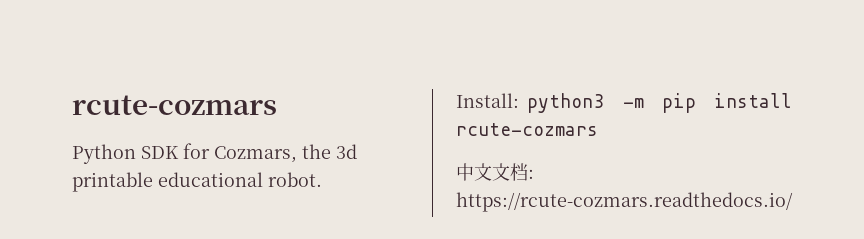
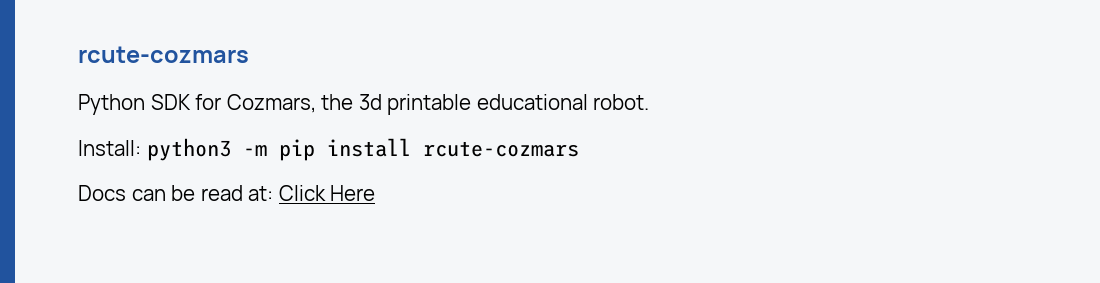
- 中文文档: https://rcute-cozmars.readthedocs.io/
+ Docs can be read at: Click Here

